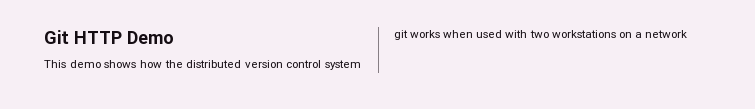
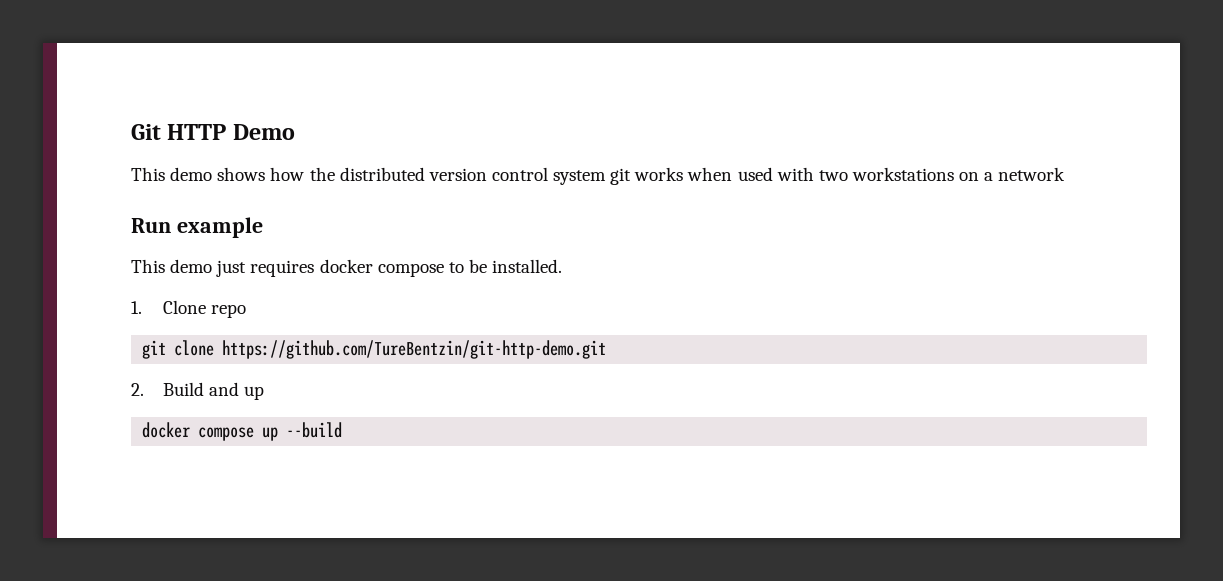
+ Run example
+ This demo just requires docker compose to be installed.
+ 1. Clone repo
+ git clone https://github.com/TureBentzin/git-http-demo.git
+ 2. Build and up
+ docker compose up --build

